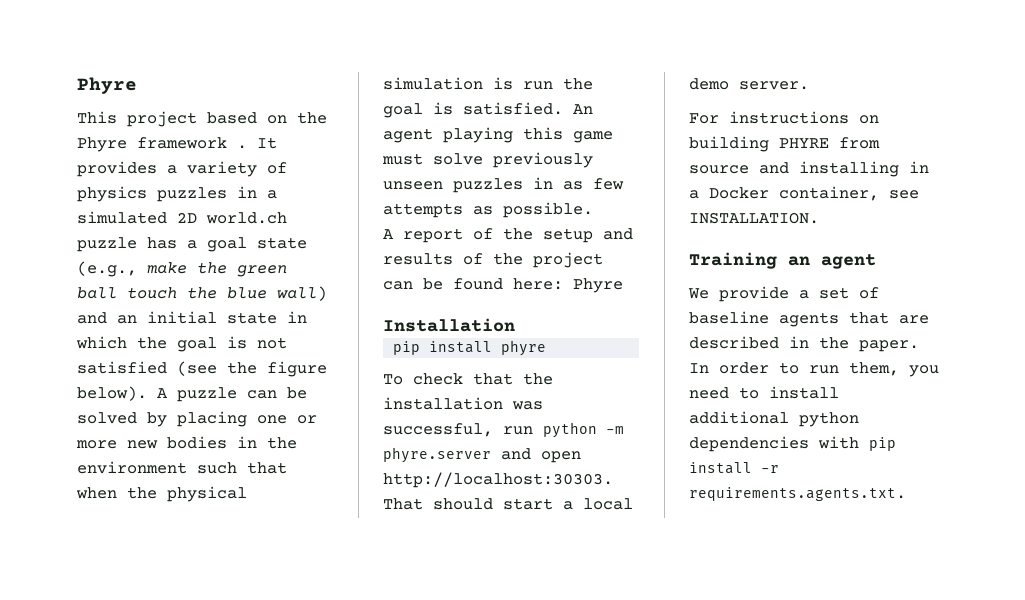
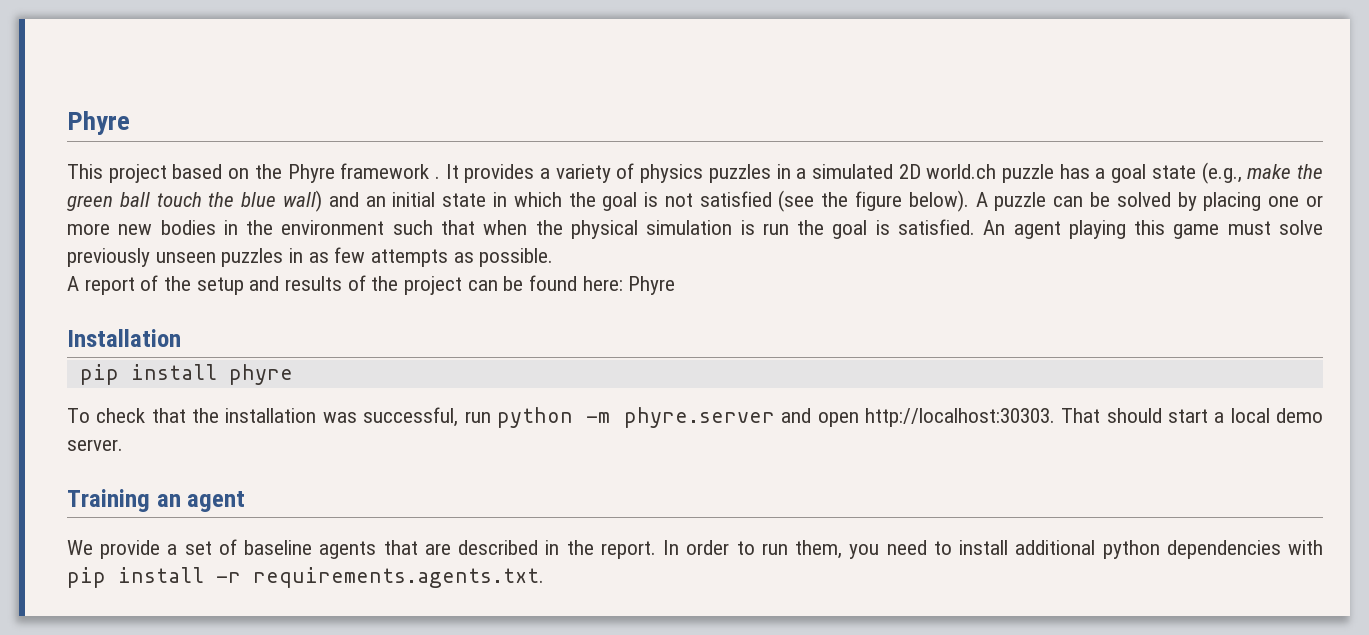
- For instructions on building PHYRE from source and installing in a Docker container, see INSTALLATION.
- We provide a set of baseline agents that are described in the paper.
+ We provide a set of baseline agents that are described in the report.

